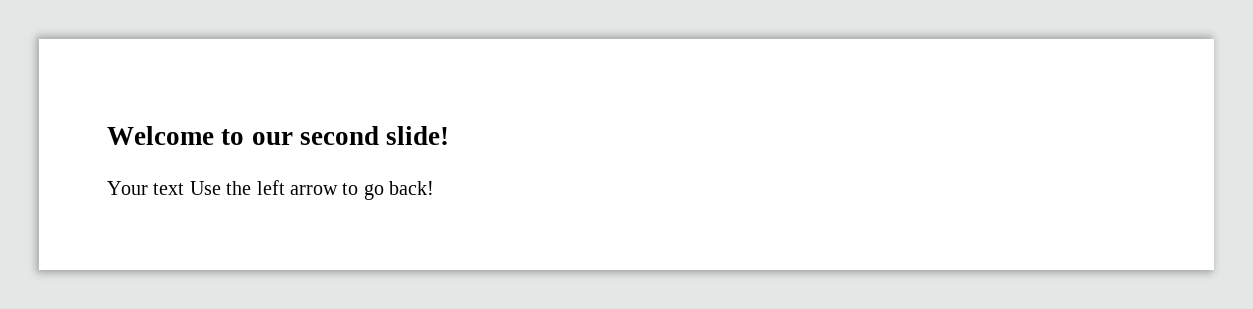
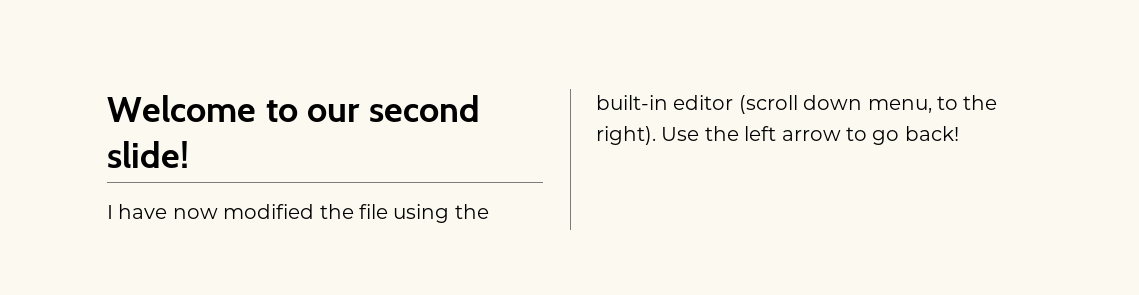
- Your text Use the left arrow to go back!
+ I have now modified the file using the built-in editor (scroll down menu, to the right). Use the left arrow to go back!

